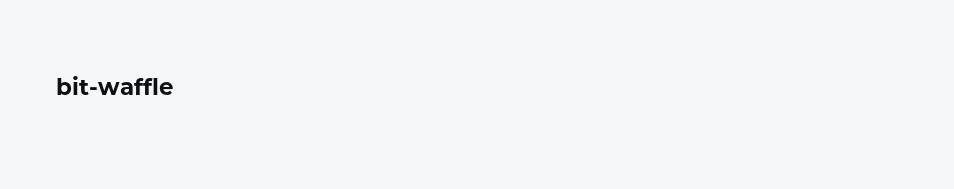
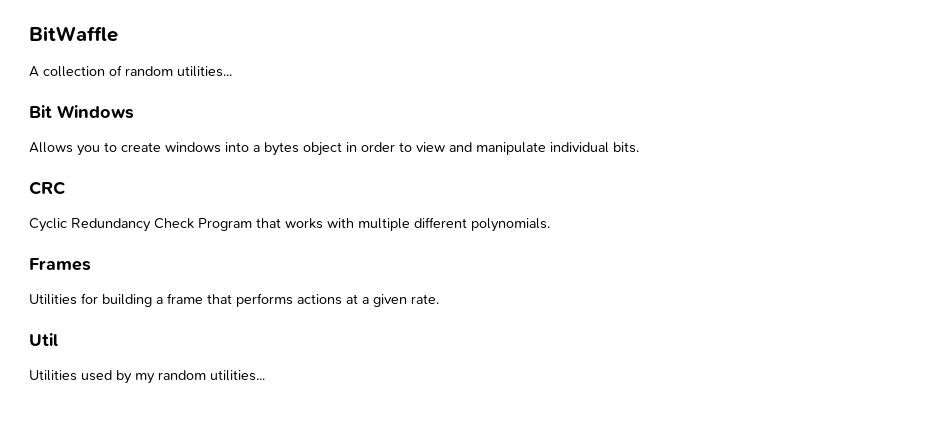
- bit-waffle
+ BitWaffle
+ A collection of random utilities...
+ Bit Windows
+ Allows you to create windows into a bytes object in order to view and manipulate individual bits.
+ CRC
+ Cyclic Redundancy Check Program that works with multiple different polynomials.
+ Frames
+ Utilities for building a frame that performs actions at a given rate.
+ Util
+ Utilities used by my random utilities...

